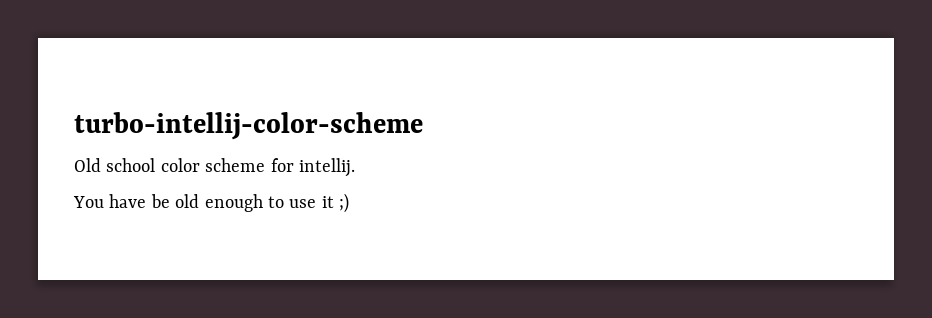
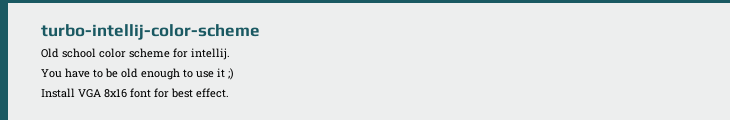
- You have be old enough to use it ;)
+ You have to be old enough to use it ;)
+ Install VGA 8x16 font for best effect.

